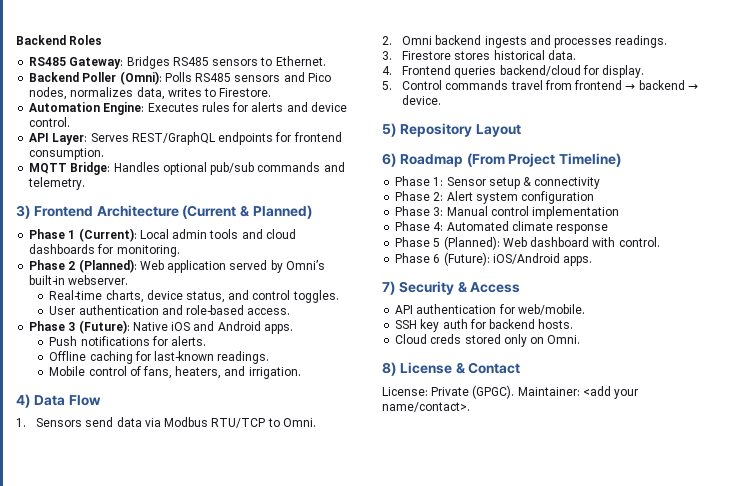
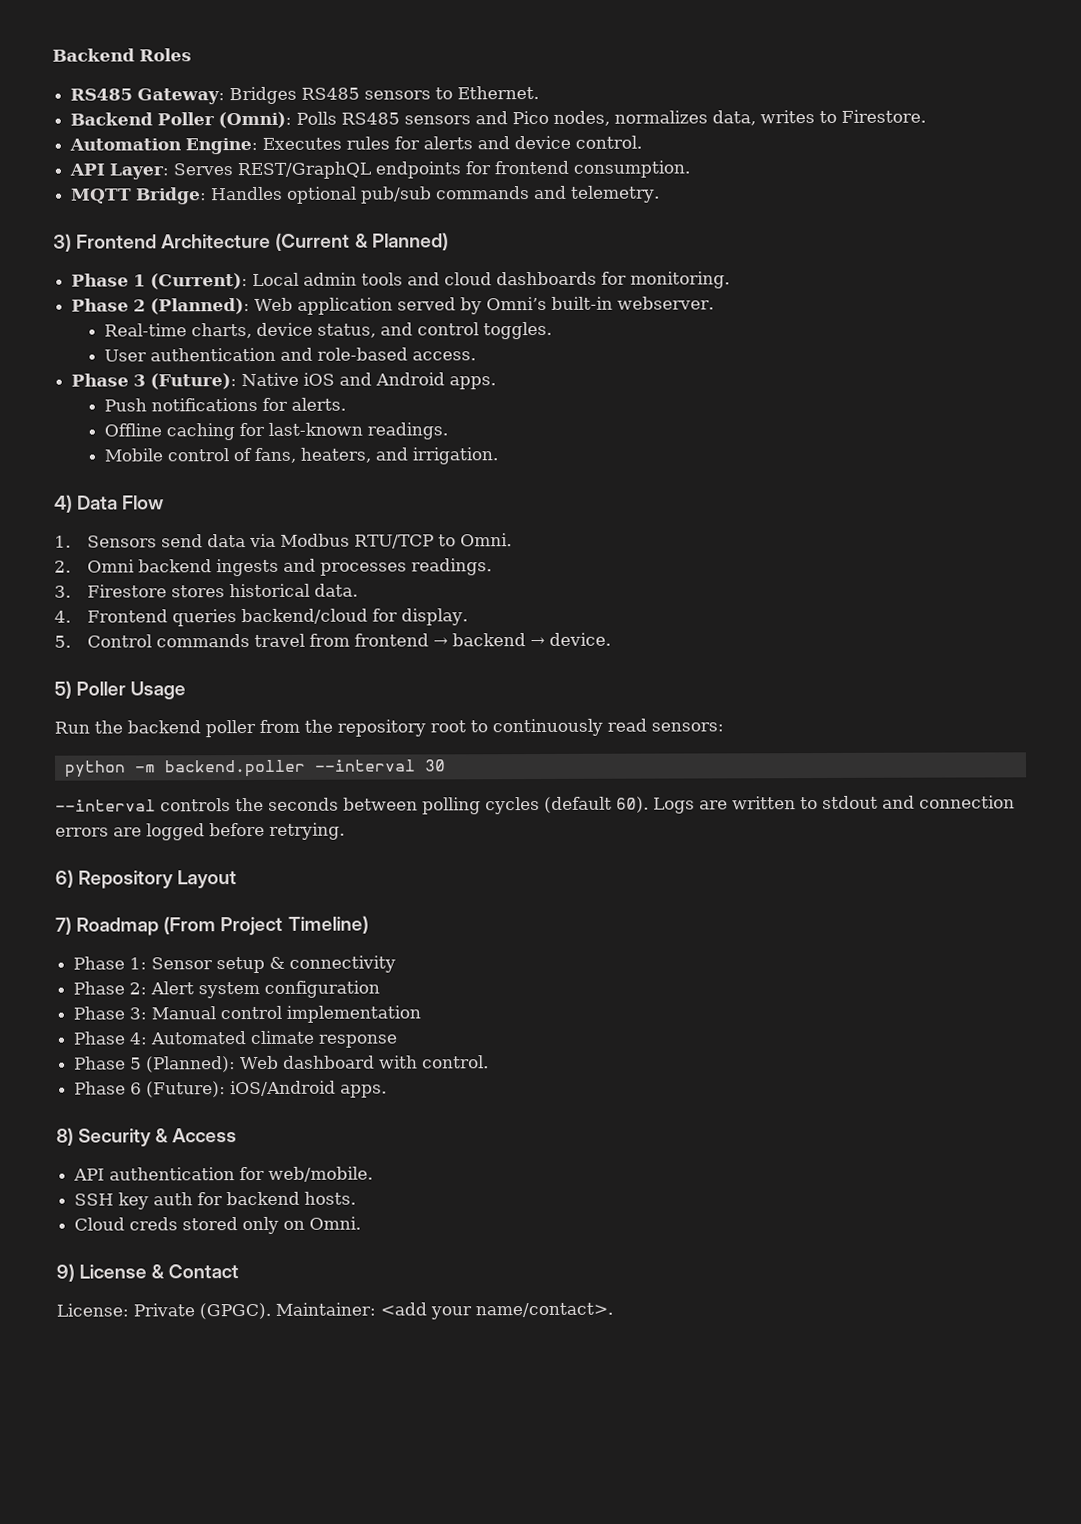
- 5) Repository Layout
+ 5) Poller Usage
+ Run the backend poller from the repository root to continuously read sensors:
+ python -m backend.poller --interval 30
+ --interval controls the seconds between polling cycles (default 60). Logs are written to stdout and connection errors are logged before retrying.
+ 6) Repository Layout
- 6) Roadmap (From Project Timeline)
+ 7) Roadmap (From Project Timeline)
- 7) Security & Access
+ 8) Security & Access
- 8) License & Contact
+ 9) License & Contact

